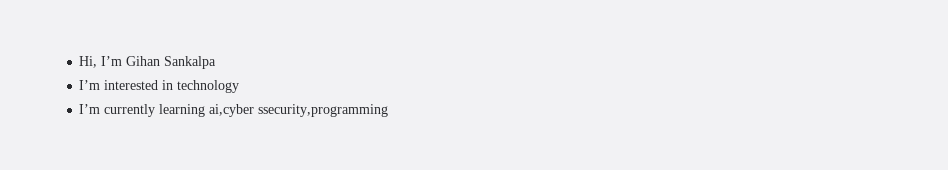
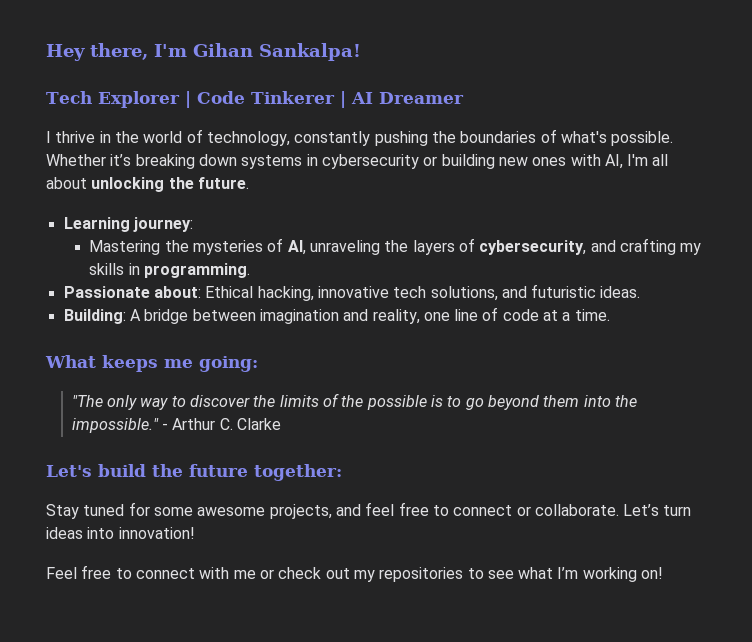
- Hi, I’m Gihan Sankalpa
- I’m interested in technology
- I’m currently learning ai,cyber ssecurity,programming
+ Hey there, I'm Gihan Sankalpa!
+ Tech Explorer | Code Tinkerer | AI Dreamer
+ I thrive in the world of technology, constantly pushing the boundaries of what's possible. Whether it’s breaking down systems in cybersecurity or building new ones with AI, I'm all about unlocking the future.
+ Learning journey:
+ Mastering the mysteries of AI, unraveling the layers of cybersecurity, and crafting my skills in programming.
+ Passionate about: Ethical hacking, innovative tech solutions, and futuristic ideas.
+ Building: A bridge between imagination and reality, one line of code at a time.
+ What keeps me going:
+ "The only way to discover the limits of the possible is to go beyond them into the impossible." - Arthur C. Clarke
+ Let's build the future together:
+ Stay tuned for some awesome projects, and feel free to connect or collaborate. Let’s turn ideas into innovation!
+ Feel free to connect with me or check out my repositories to see what I’m working on!

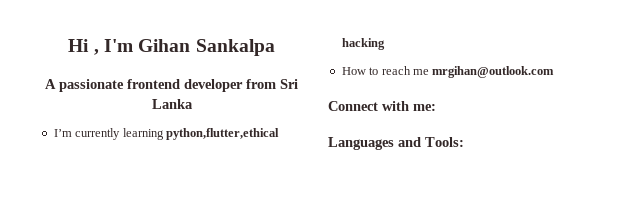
- Hey there, I'm Gihan Sankalpa!
- Tech Explorer | Code Tinkerer | AI Dreamer
- I thrive in the world of technology, constantly pushing the boundaries of what's possible. Whether it’s breaking down systems in cybersecurity or building new ones with AI, I'm all about unlocking the future.
- Learning journey:
- Mastering the mysteries of AI, unraveling the layers of cybersecurity, and crafting my skills in programming.
- Passionate about: Ethical hacking, innovative tech solutions, and futuristic ideas.
- Building: A bridge between imagination and reality, one line of code at a time.
- What keeps me going:
- "The only way to discover the limits of the possible is to go beyond them into the impossible." - Arthur C. Clarke
- Let's build the future together:
- Stay tuned for some awesome projects, and feel free to connect or collaborate. Let’s turn ideas into innovation!
- Feel free to connect with me or check out my repositories to see what I’m working on!
+ Hi , I'm Gihan Sankalpa
+ A passionate frontend developer from Sri Lanka
+ I’m currently learning python,flutter,ethical hacking
+ How to reach me mrgihan@outlook.com
+ Connect with me:
+ Languages and Tools:

